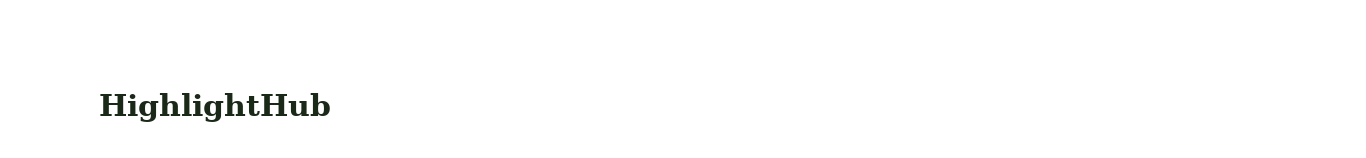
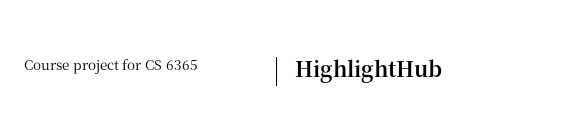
+ Course project for CS 6365

